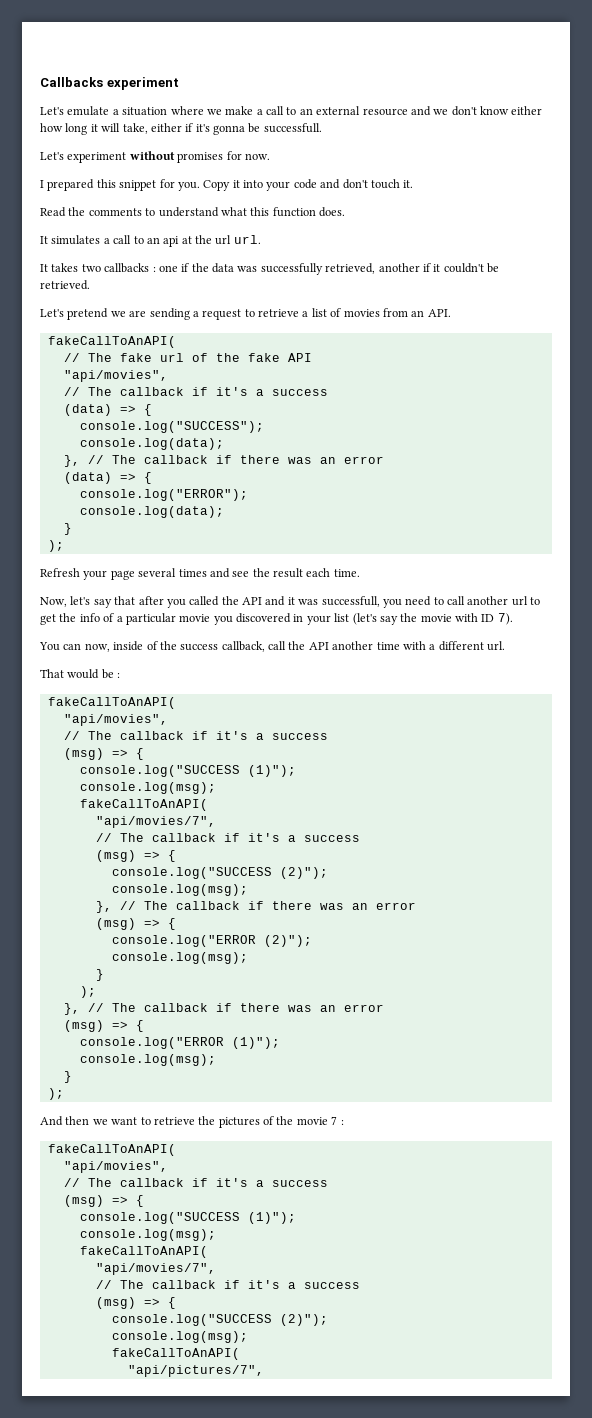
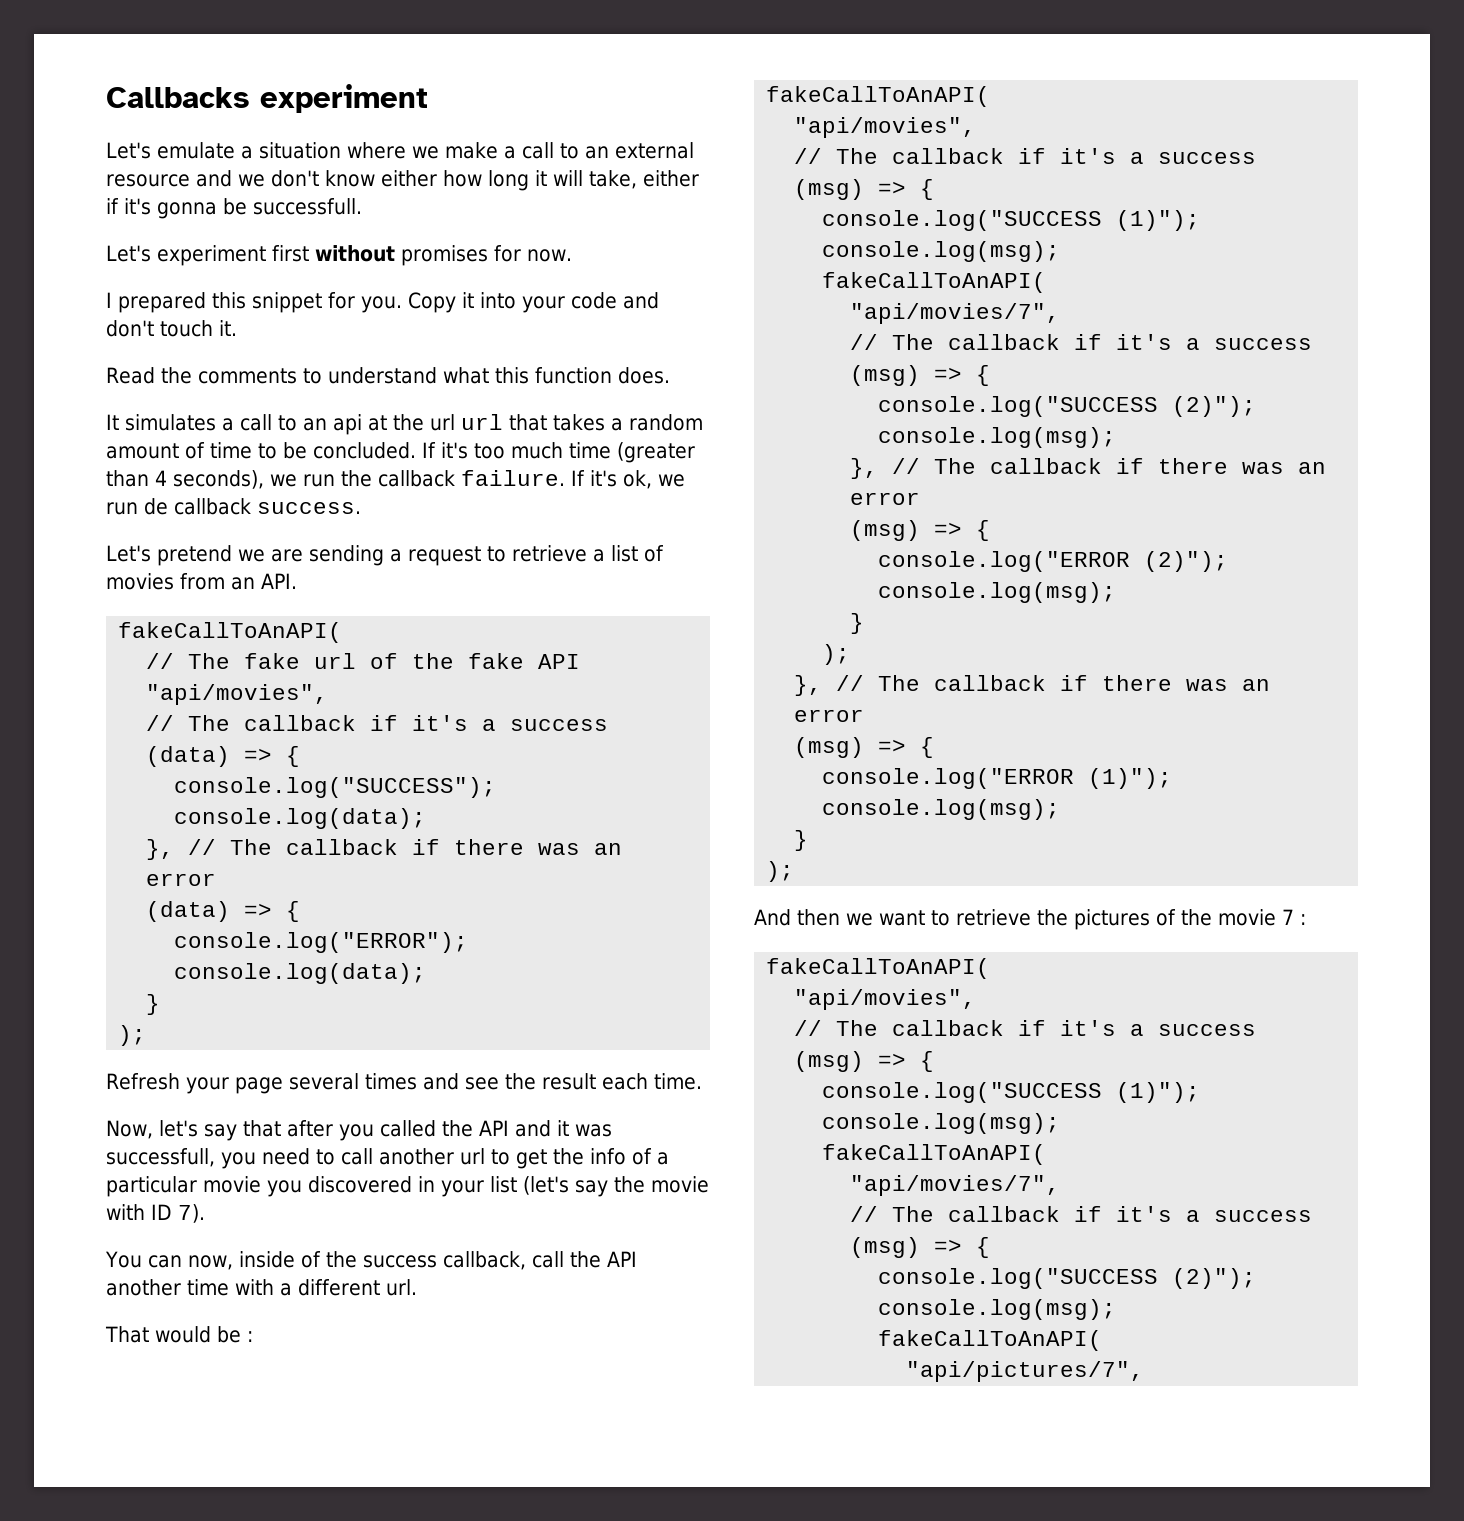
- Let's experiment without promises for now.
+ Let's experiment first without promises for now.
- It simulates a call to an api at the url url.
- It takes two callbacks : one if the data was successfully retrieved, another if it couldn't be retrieved.
+ It simulates a call to an api at the url url that takes a random amount of time to be concluded. If it's too much time (greater than 4 seconds), we run the callback failure. If it's ok, we run de callback success.

